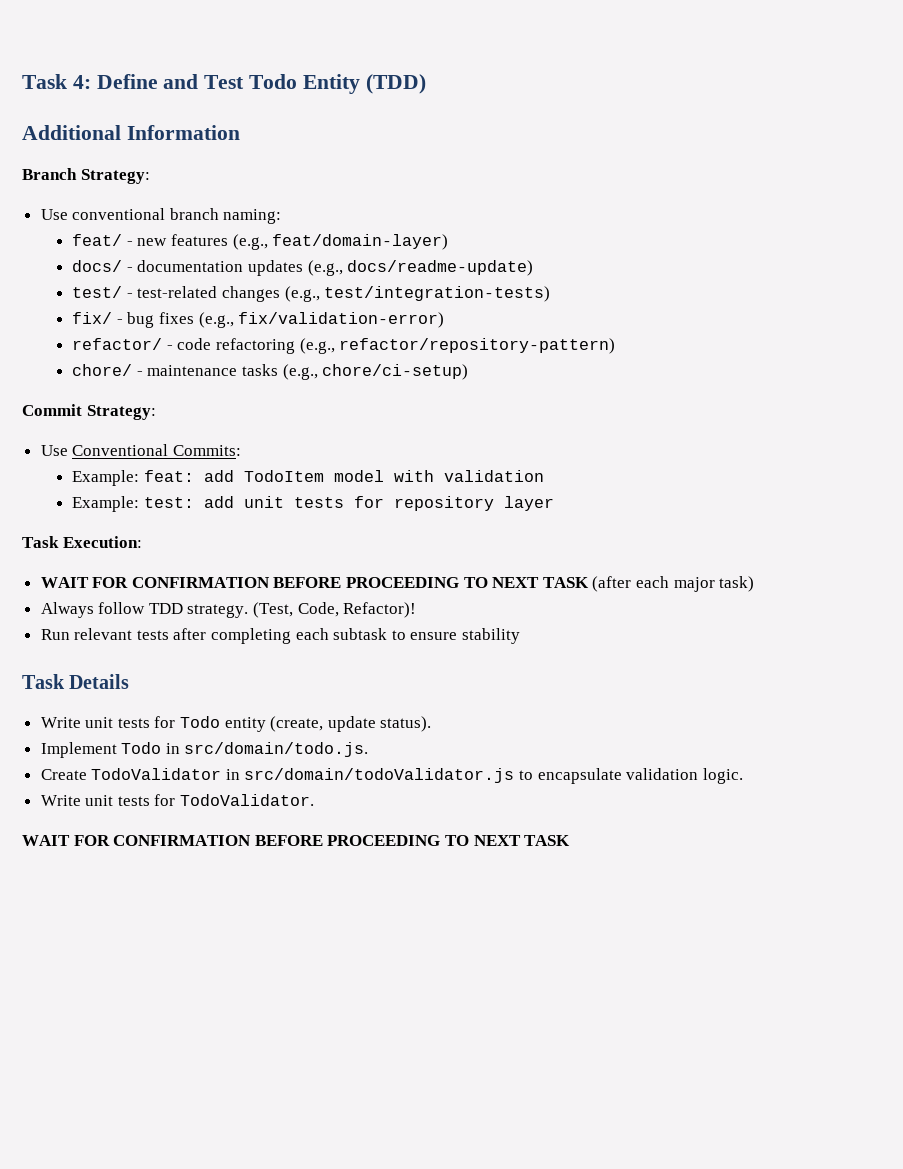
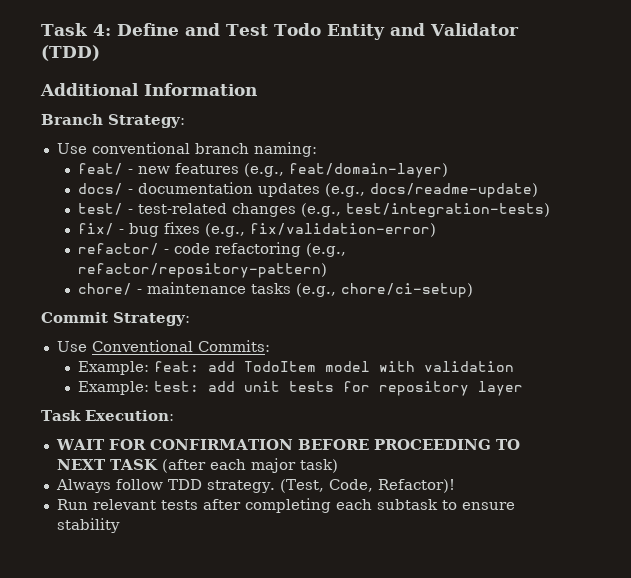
- Task 4: Define and Test Todo Entity (TDD)
+ Task 4: Define and Test Todo Entity and Validator (TDD)
- Task Details
- Write unit tests for Todo entity (create, update status).
- Implement Todo in src/domain/todo.js.
- Create TodoValidator in src/domain/todoValidator.js to encapsulate validation logic.
- Write unit tests for TodoValidator.
- WAIT FOR CONFIRMATION BEFORE PROCEEDING TO NEXT TASK

